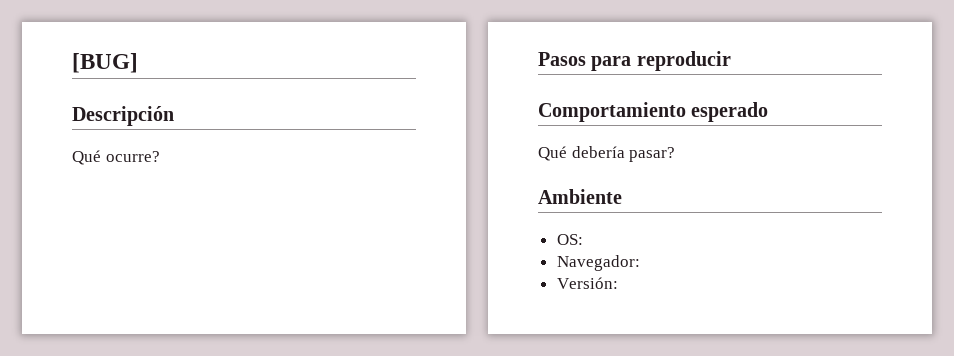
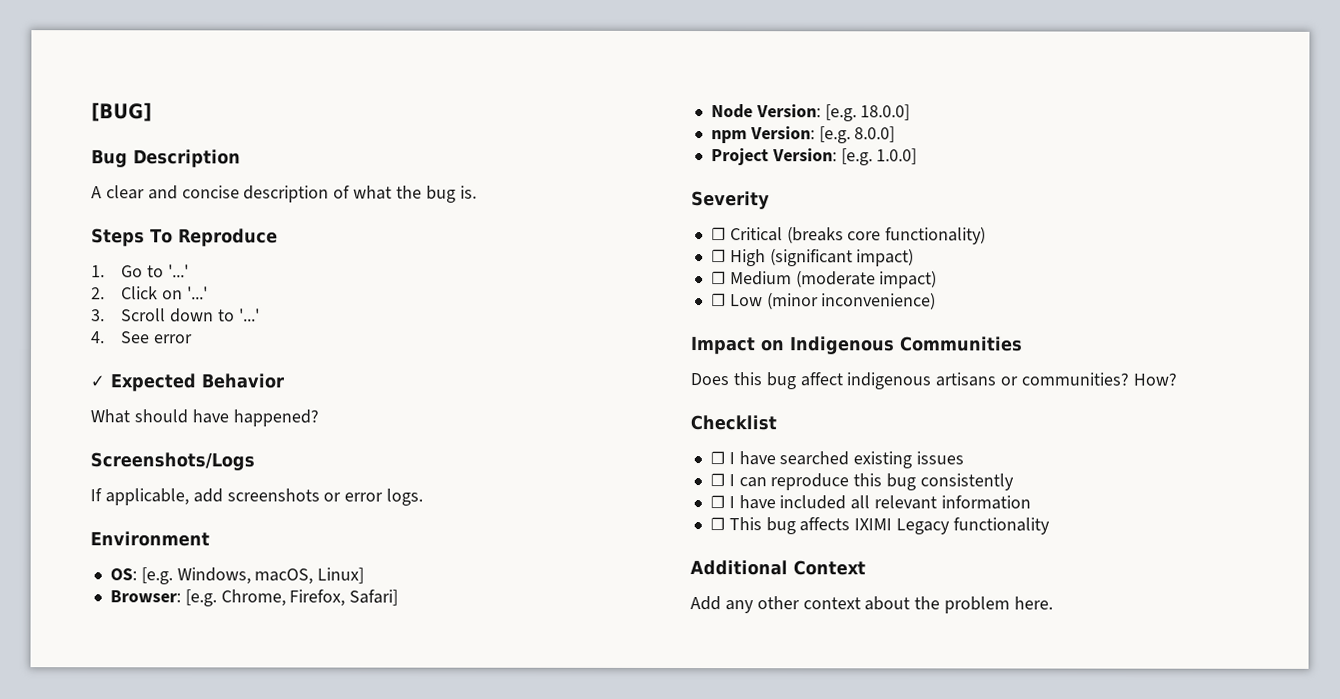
- Descripción
- Qué ocurre?
- Pasos para reproducir
- Comportamiento esperado
- Qué debería pasar?
- Ambiente
- OS:
- Navegador:
- Versión:
+ Bug Description
+ A clear and concise description of what the bug is.
+ Steps To Reproduce
+ 1. Go to '...'
+ 2. Click on '...'
+ 3. Scroll down to '...'
+ 4. See error
+ ✓ Expected Behavior
+ What should have happened?
+ Screenshots/Logs
+ If applicable, add screenshots or error logs.
+ Environment
+ OS: [e.g. Windows, macOS, Linux]
+ Browser: [e.g. Chrome, Firefox, Safari]
+ Node Version: [e.g. 18.0.0]
+ npm Version: [e.g. 8.0.0]
+ Project Version: [e.g. 1.0.0]
+ Severity
+ ☐ Critical (breaks core functionality)
+ ☐ High (significant impact)
+ ☐ Medium (moderate impact)
+ ☐ Low (minor inconvenience)
+ Impact on Indigenous Communities
+ Does this bug affect indigenous artisans or communities? How?
+ Checklist
+ ☐ I have searched existing issues
+ ☐ I can reproduce this bug consistently
+ ☐ I have included all relevant information
+ ☐ This bug affects IXIMI Legacy functionality
+ Additional Context
+ Add any other context about the problem here.

